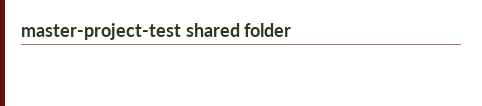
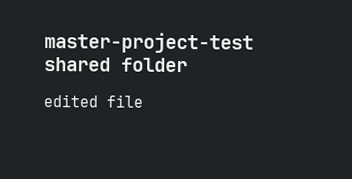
+ edited file

